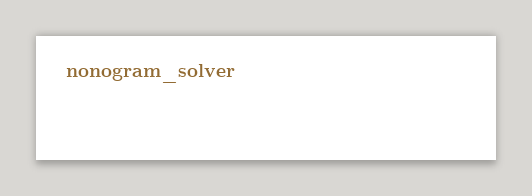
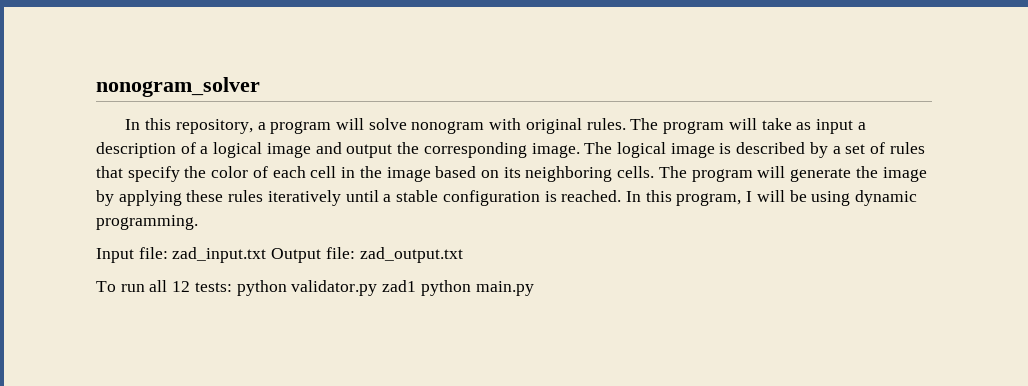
+ In this repository, a program will solve nonogram with original rules. The program will take as input a description of a logical image and output the corresponding image. The logical image is described by a set of rules that specify the color of each cell in the image based on its neighboring cells. The program will generate the image by applying these rules iteratively until a stable configuration is reached. In this program, I will be using dynamic programming.
+ Input file: zad_input.txt Output file: zad_output.txt
+ To run all 12 tests: python validator.py zad1 python main.py

